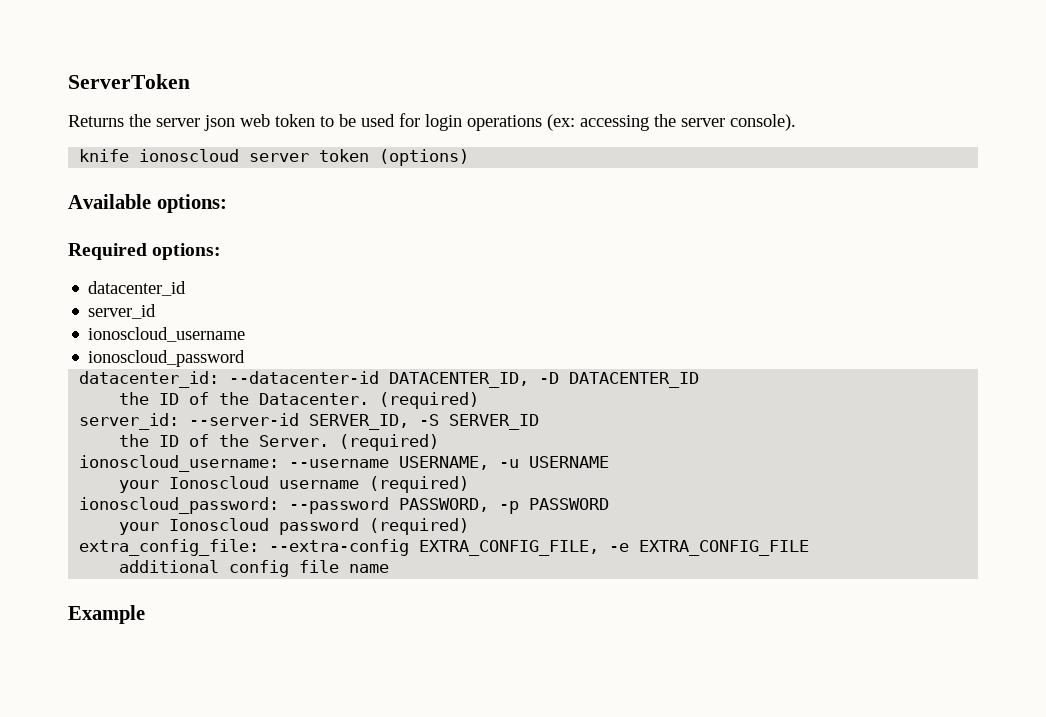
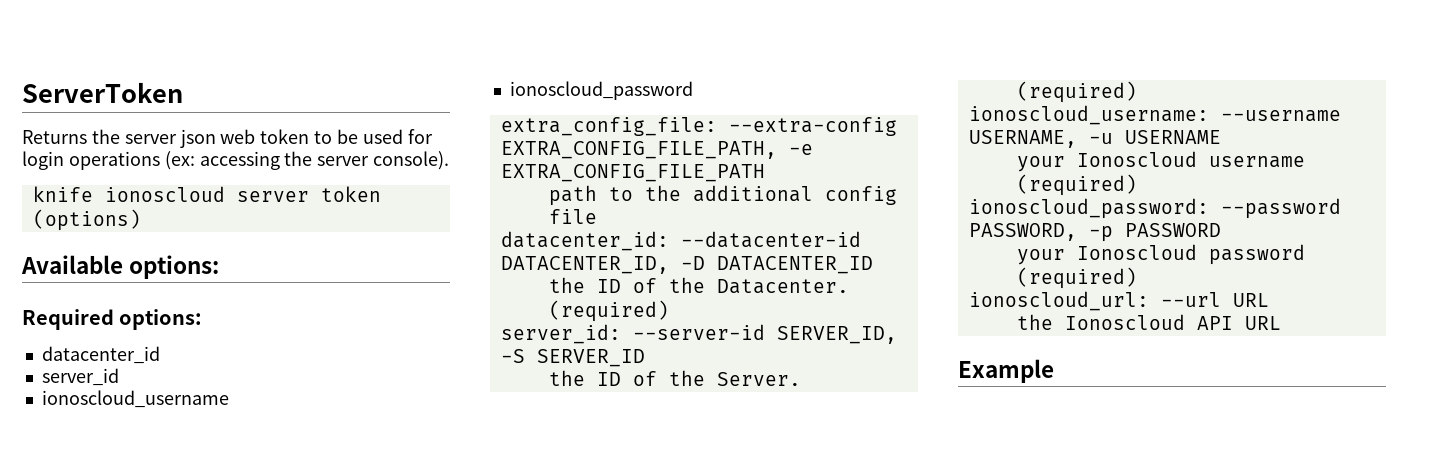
+ extra_config_file: --extra-config EXTRA_CONFIG_FILE_PATH, -e EXTRA_CONFIG_FILE_PATH
+ path to the additional config file
- extra_config_file: --extra-config EXTRA_CONFIG_FILE, -e EXTRA_CONFIG_FILE
- additional config file name
+ ionoscloud_url: --url URL
+ the Ionoscloud API URL

